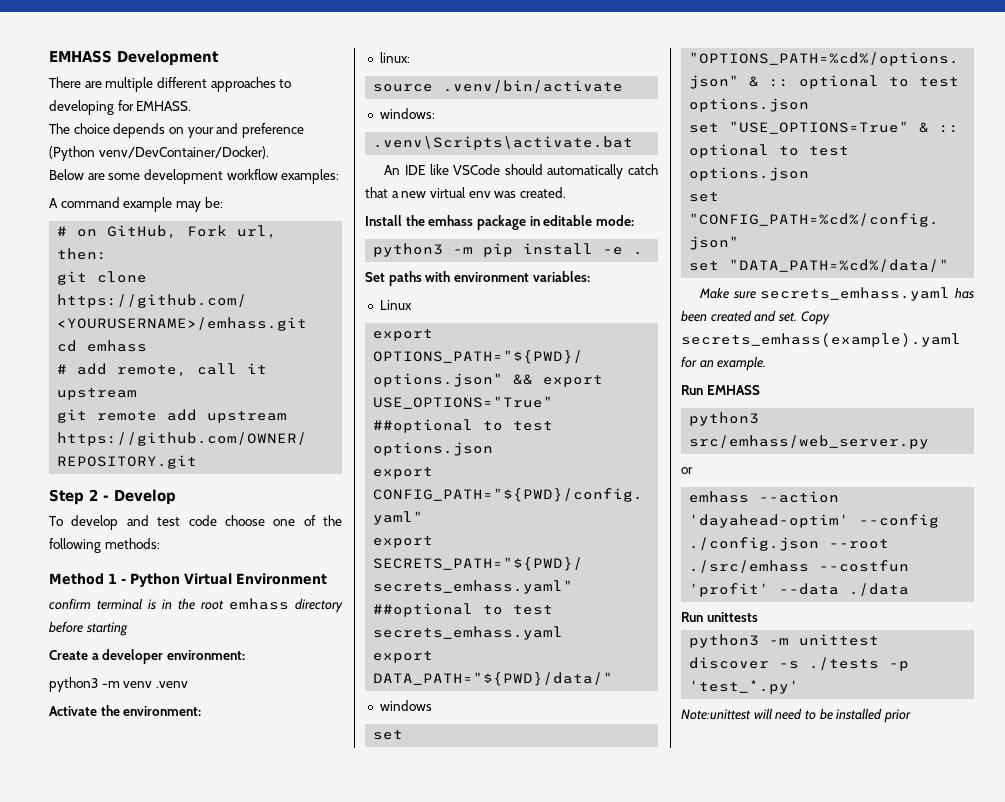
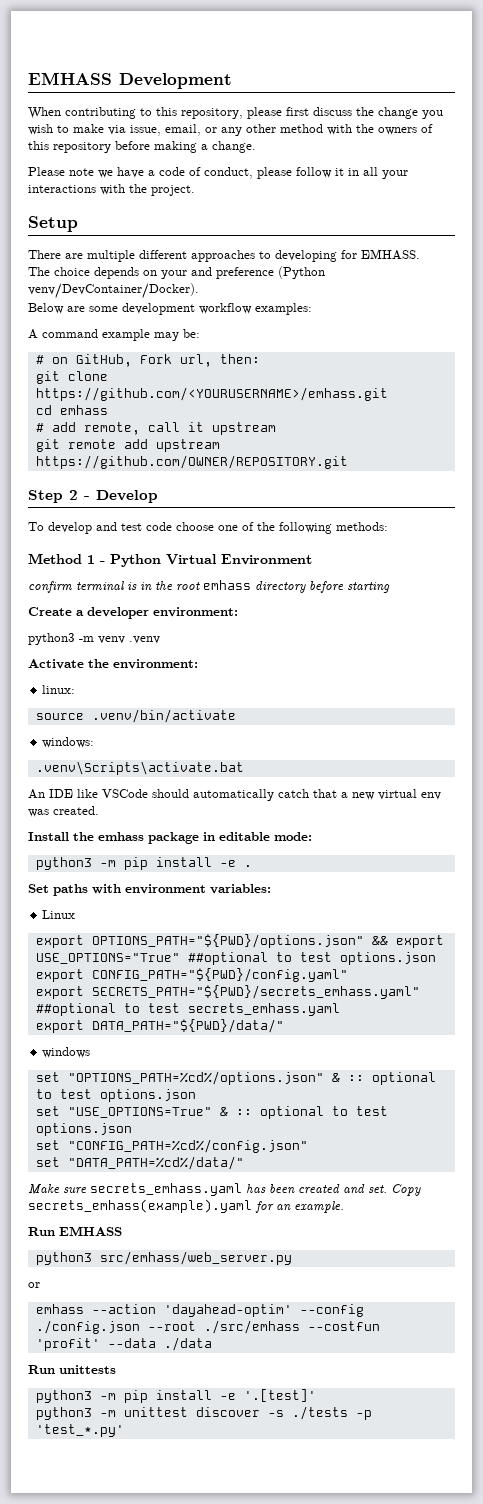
+ When contributing to this repository, please first discuss the change you wish to make via issue, email, or any other method with the owners of this repository before making a change.
+ Please note we have a code of conduct, please follow it in all your interactions with the project.
+ Setup
+ python3 -m pip install -e '.[test]'
- Note:unittest will need to be installed prior

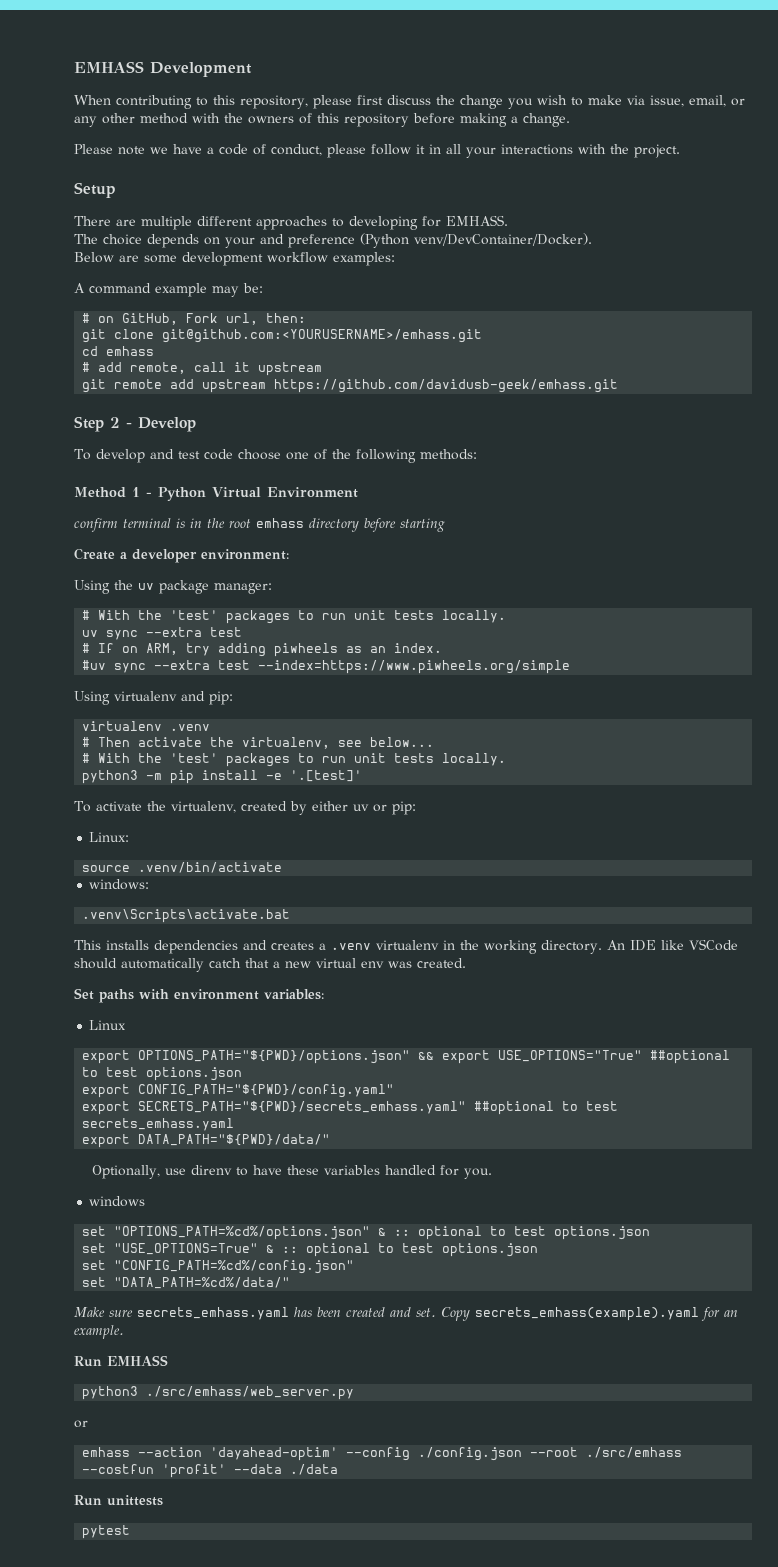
- git clone https://github.com/<YOURUSERNAME>/emhass.git
+ git clone git@github.com:<YOURUSERNAME>/emhass.git
- git remote add upstream https://github.com/OWNER/REPOSITORY.git
+ git remote add upstream https://github.com/davidusb-geek/emhass.git
- python3 -m venv .venv
- Activate the environment:
- linux:
+ Using the uv package manager:
+ # With the 'test' packages to run unit tests locally.
+ uv sync --extra test
+ # If on ARM, try adding piwheels as an index.
+ #uv sync --extra test --index=https://www.piwheels.org/simple
+ Using virtualenv and pip:
+ virtualenv .venv
+ # Then activate the virtualenv, see below...
+ # With the 'test' packages to run unit tests locally.
+ python3 -m pip install -e '.[test]'
+ To activate the virtualenv, created by either uv or pip:
+ Linux:
  source .venv/bin/activate
  windows:
  .venv\Scripts\activate.bat
- An IDE like VSCode should automatically catch that a new virtual env was created.
+ This installs dependencies and creates a .venv virtualenv in the working directory. An IDE like VSCode should automatically catch that a new virtual env was created.
- Install the emhass package in editable mode:
- python3 -m pip install -e .
+ Optionally, use direnv to have these variables handled for you.
- python3 src/emhass/web_server.py
+ python3 ./src/emhass/web_server.py
- python3 -m pip install -e '.[test]'
- python3 -m unittest discover -s ./tests -p 'test_*.py'
+ pytest

